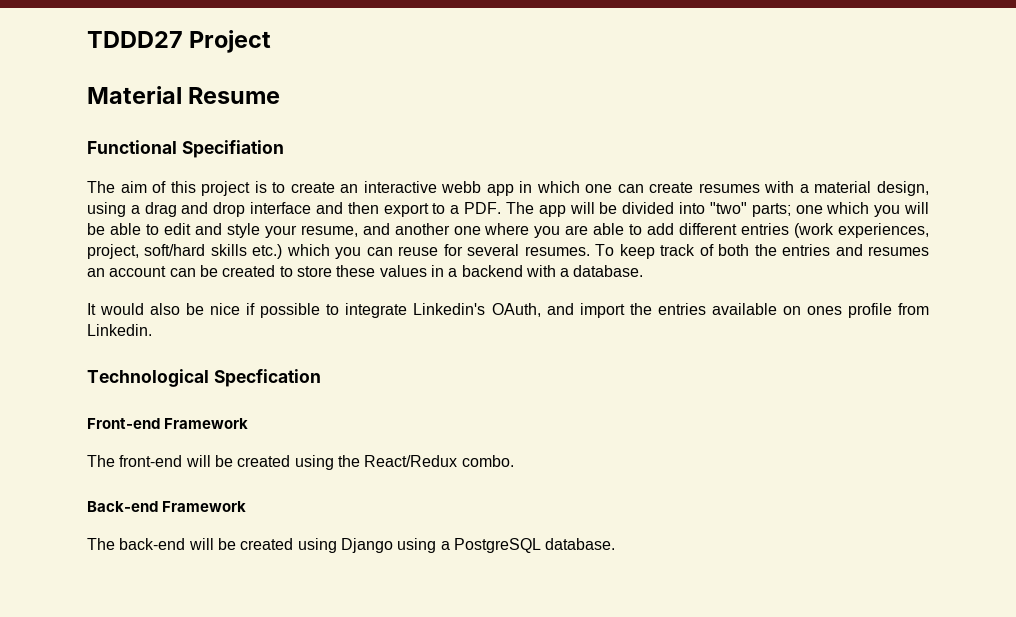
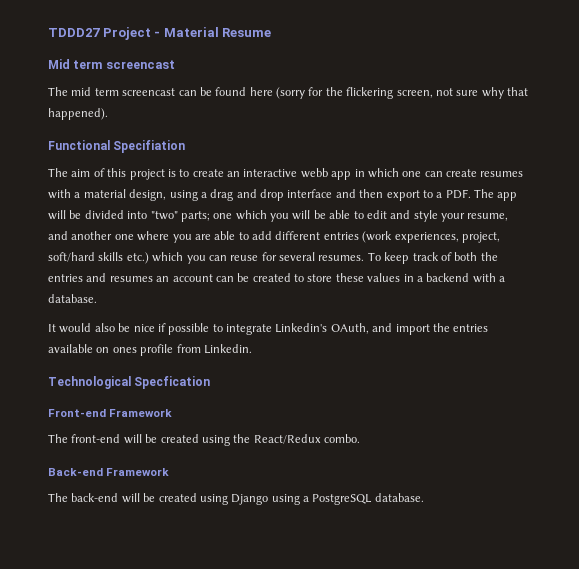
- TDDD27 Project
- Material Resume
+ TDDD27 Project - Material Resume
+ Mid term screencast
+ The mid term screencast can be found here (sorry for the flickering screen, not sure why that happened).

